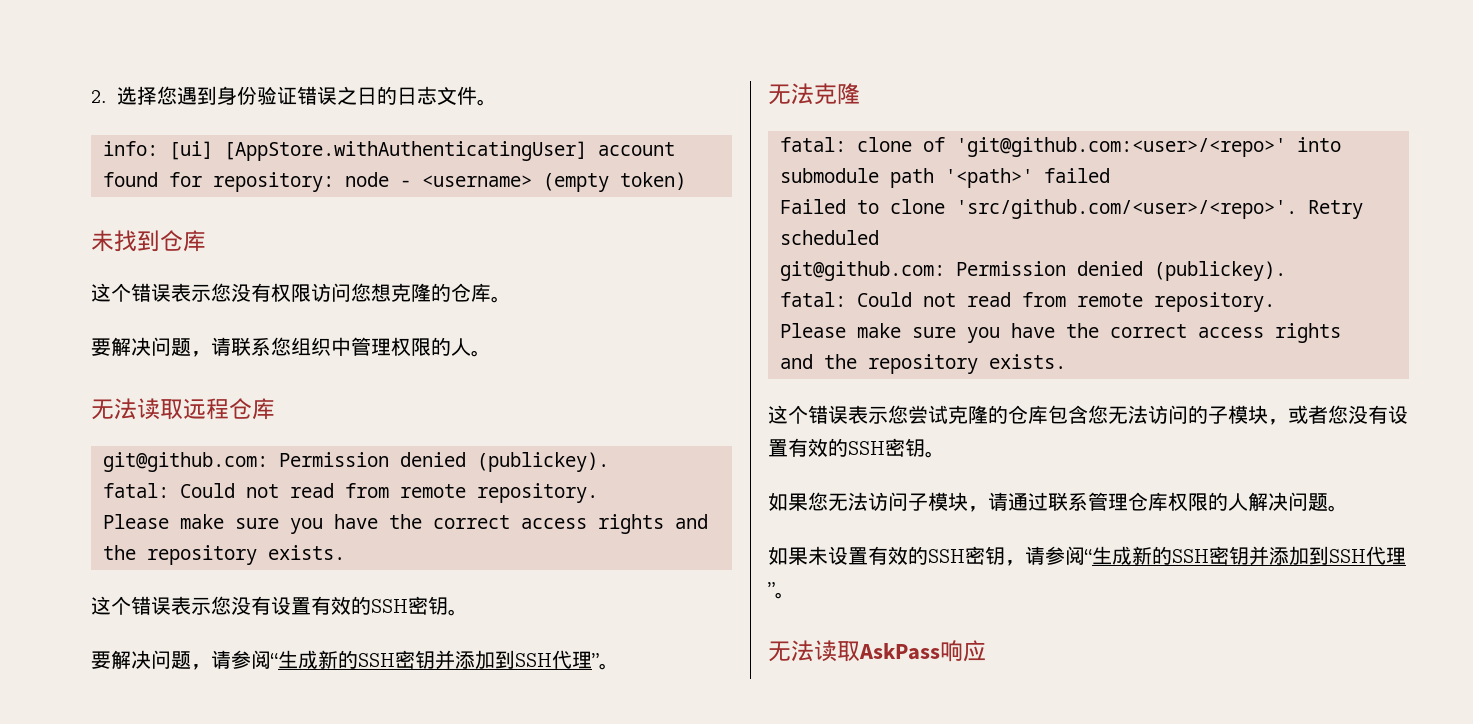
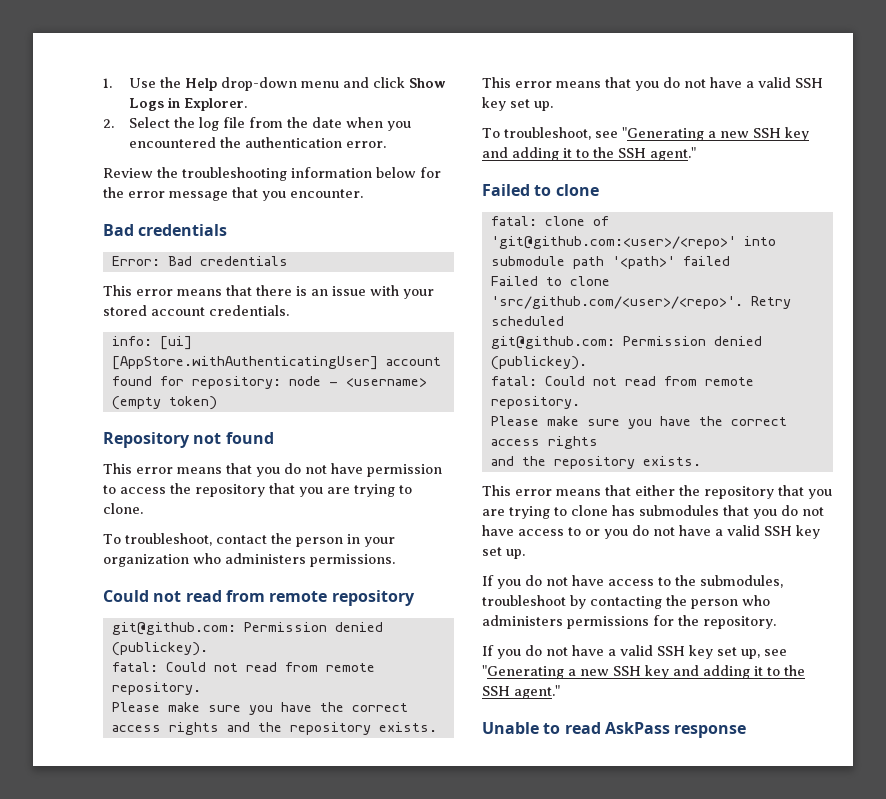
- 2.选择您遇到身份验证错误之日的日志文件。
+ 1. Use the Help drop-down menu and click Show Logs in Explorer.
+ 2. Select the log file from the date when you encountered the authentication error.
+ Review the troubleshooting information below for the error message that you encounter.
+ Bad credentials
+ Error: Bad credentials
+ This error means that there is an issue with your stored account credentials.
- 未找到仓库
- 这个错误表示您没有权限访问您想克隆的仓库。
- 要解决问题，请联系您组织中管理权限的人。
- 无法读取远程仓库
+ Repository not found
+ This error means that you do not have permission to access the repository that you are trying to clone.
+ To troubleshoot, contact the person in your organization who administers permissions.
+ Could not read from remote repository
- 这个错误表示您没有设置有效的SSH密钥。
- 要解决问题，请参阅“生成新的SSH密钥并添加到SSH代理”。
- 无法克隆
+ This error means that you do not have a valid SSH key set up.
+ To troubleshoot, see "Generating a new SSH key and adding it to the SSH agent."
+ Failed to clone
- 这个错误表示您尝试克隆的仓库包含您无法访问的子模块，或者您没有设置有效的SSH密钥。
- 如果您无法访问子模块，请通过联系管理仓库权限的人解决问题。
- 如果未设置有效的SSH密钥，请参阅“生成新的SSH密钥并添加到SSH代理”。
- 无法读取AskPass响应
+ This error means that either the repository that you are trying to clone has submodules that you do not have access to or you do not have a valid SSH key set up.
+ If you do not have access to the submodules, troubleshoot by contacting the person who administers permissions for the repository.
+ If you do not have a valid SSH key set up, see "Generating a new SSH key and adding it to the SSH agent."
+ Unable to read AskPass response

